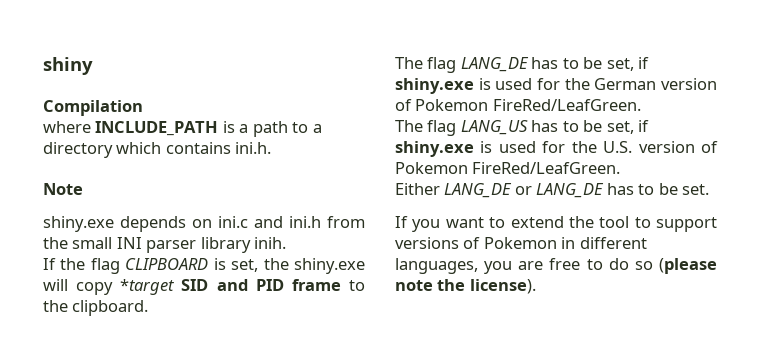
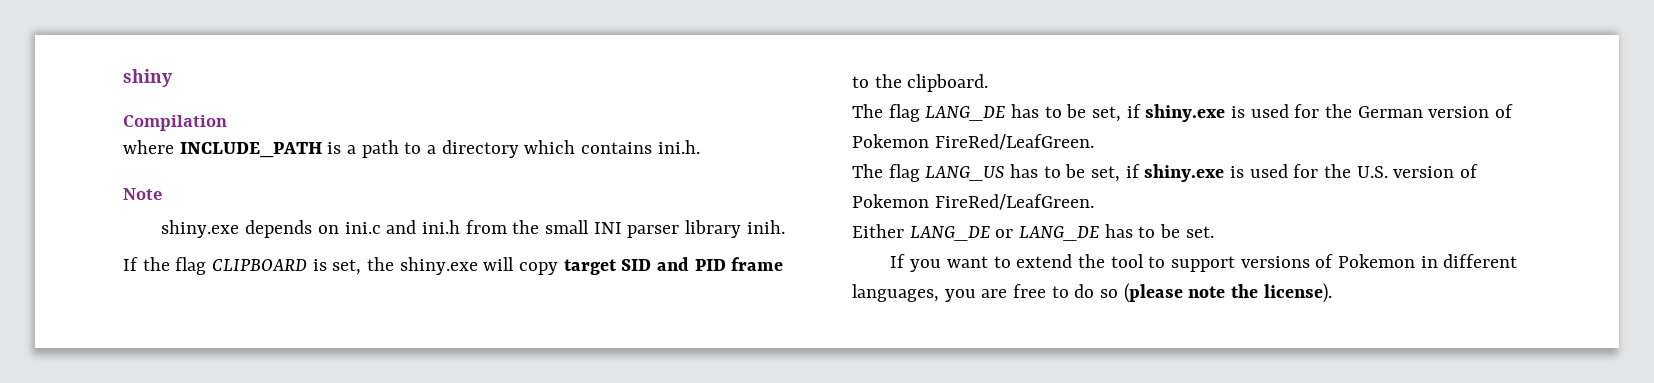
- If the flag CLIPBOARD is set, the shiny.exe will copy *target SID and PID frame to the clipboard.
+ If the flag CLIPBOARD is set, the shiny.exe will copy target SID and PID frame to the clipboard.

